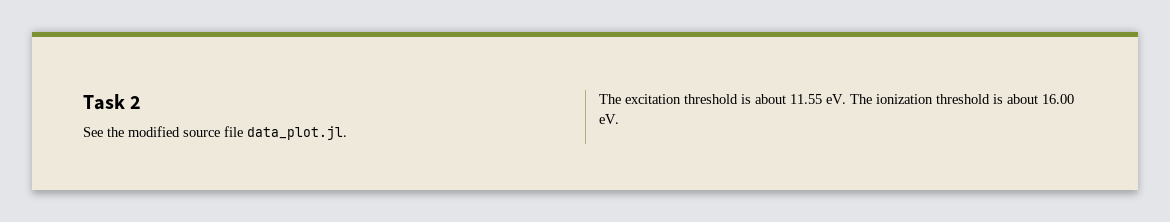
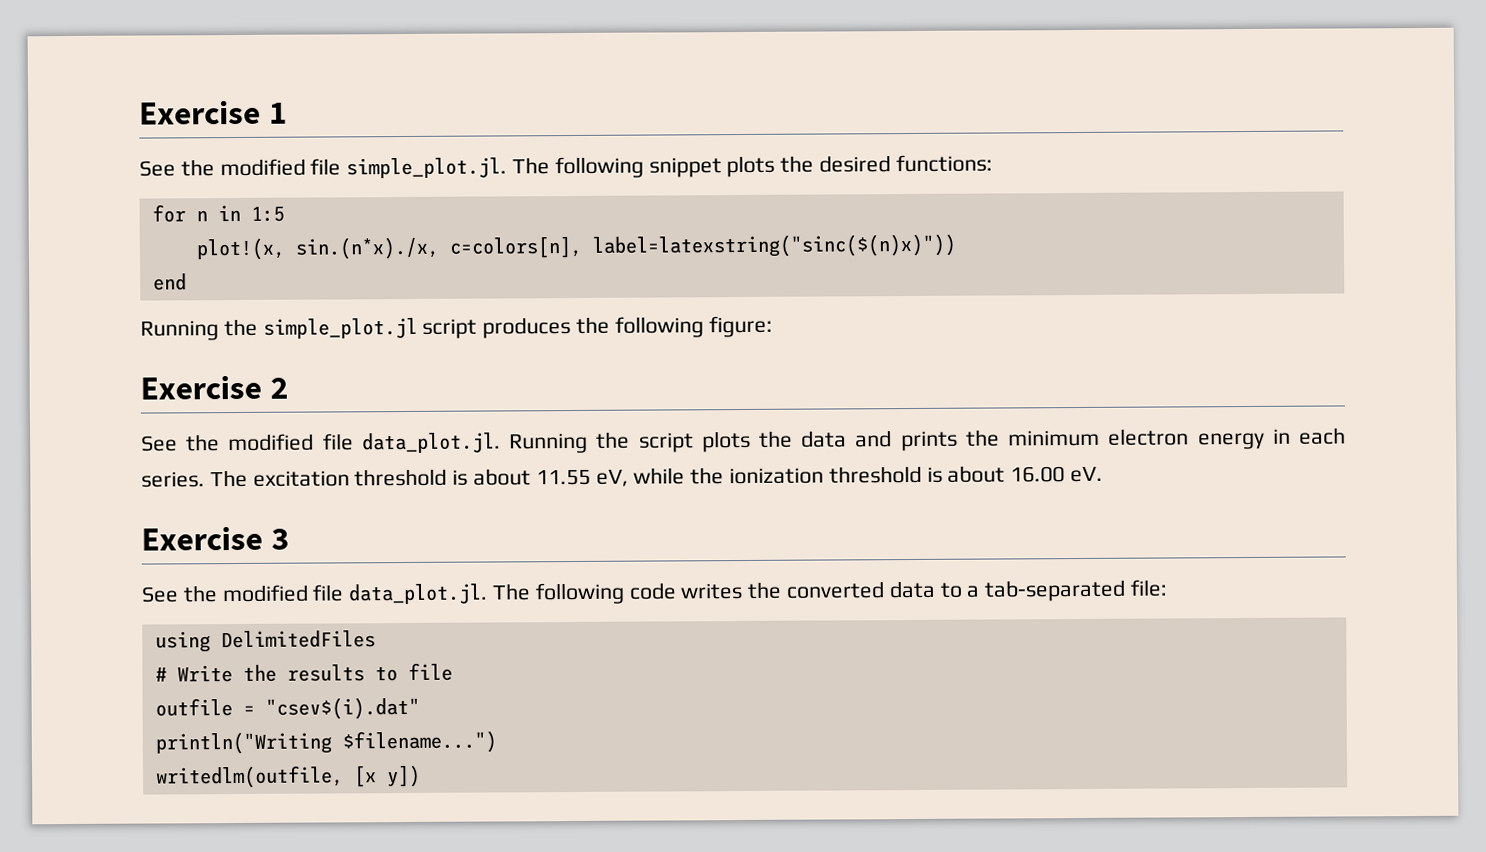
- Task 2
+ Exercise 1
+ See the modified file simple_plot.jl. The following snippet plots the desired functions:
+ for n in 1:5
+ plot!(x, sin.(n*x)./x, c=colors[n], label=latexstring("sinc($(n)x)"))
+ end
+ Running the simple_plot.jl script produces the following figure:
+ Exercise 2
- See the modified source file data_plot.jl.
- The excitation threshold is about 11.55 eV. The ionization threshold is about 16.00 eV.
+ See the modified file data_plot.jl. Running the script plots the data and prints the minimum electron energy in each series. The excitation threshold is about 11.55 eV, while the ionization threshold is about 16.00 eV.
+ Exercise 3
+ See the modified file data_plot.jl. The following code writes the converted data to a tab-separated file:
+ using DelimitedFiles
+ # Write the results to file
+ outfile = "csev$(i).dat"
+ println("Writing $filename...")
+ writedlm(outfile, [x y])

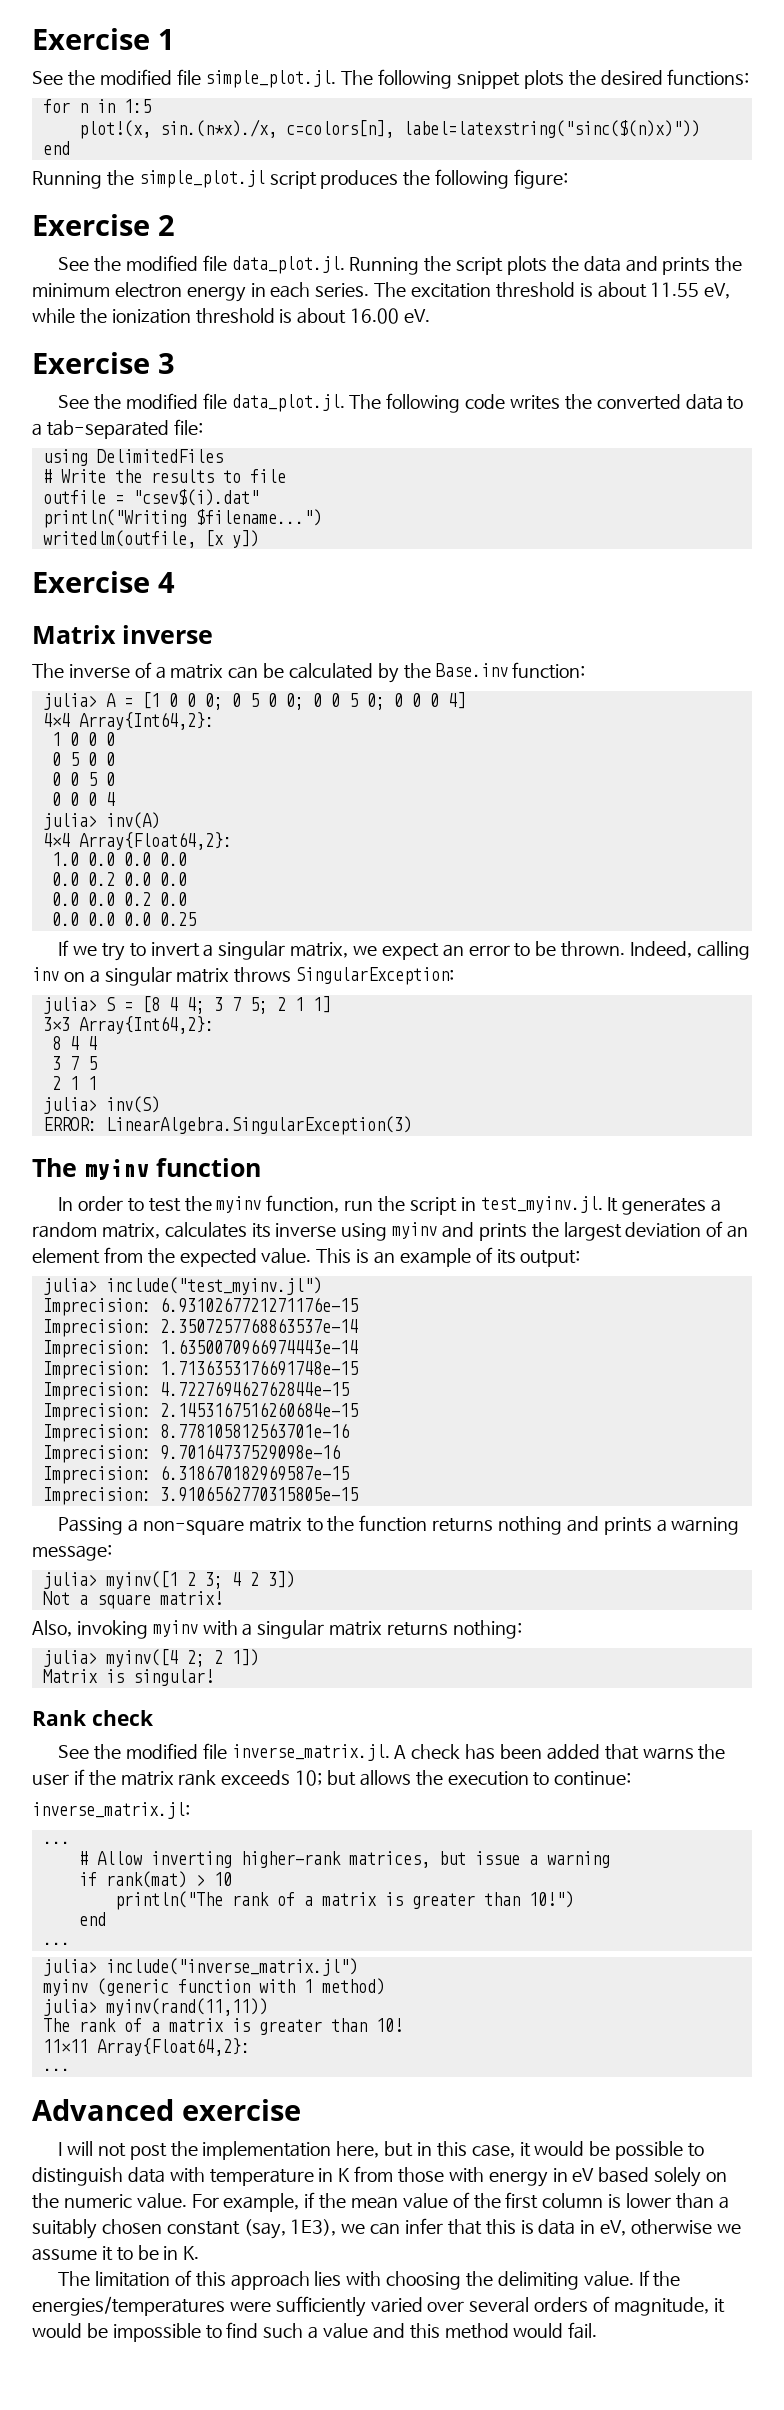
+ Exercise 4
+ Matrix inverse
+ The inverse of a matrix can be calculated by the Base.inv function:
+ julia> A = [1 0 0 0; 0 5 0 0; 0 0 5 0; 0 0 0 4]
+ 4×4 Array{Int64,2}:
+ 1 0 0 0
+ 0 5 0 0
+ 0 0 5 0
+ 0 0 0 4
+ julia> inv(A)
+ 4×4 Array{Float64,2}:
+ 1.0 0.0 0.0 0.0
+ 0.0 0.2 0.0 0.0
+ 0.0 0.0 0.2 0.0
+ 0.0 0.0 0.0 0.25
+ If we try to invert a singular matrix, we expect an error to be thrown. Indeed, calling inv on a singular matrix throws SingularException:
+ julia> S = [8 4 4; 3 7 5; 2 1 1]
+ 3×3 Array{Int64,2}:
+ 8 4 4
+ 3 7 5
+ 2 1 1
+ julia> inv(S)
+ ERROR: LinearAlgebra.SingularException(3)
+ The myinv function
+ In order to test the myinv function, run the script in test_myinv.jl. It generates a random matrix, calculates its inverse using myinv and prints the largest deviation of an element from the expected value. This is an example of its output:
+ julia> include("test_myinv.jl")
+ Imprecision: 6.9310267721271176e-15
+ Imprecision: 2.3507257768863537e-14
+ Imprecision: 1.6350070966974443e-14
+ Imprecision: 1.7136353176691748e-15
+ Imprecision: 4.722769462762844e-15
+ Imprecision: 2.1453167516260684e-15
+ Imprecision: 8.778105812563701e-16
+ Imprecision: 9.70164737529098e-16
+ Imprecision: 6.318670182969587e-15
+ Imprecision: 3.9106562770315805e-15
+ Passing a non-square matrix to the function returns nothing and prints a warning message:
+ julia> myinv([1 2 3; 4 2 3])
+ Not a square matrix!
+ Also, invoking myinv with a singular matrix returns nothing:
+ julia> myinv([4 2; 2 1])
+ Matrix is singular!
+ Rank check
+ See the modified file inverse_matrix.jl. A check has been added that warns the user if the matrix rank exceeds 10; but allows the execution to continue:
+ inverse_matrix.jl:
+ ...
+ # Allow inverting higher-rank matrices, but issue a warning
+ if rank(mat) > 10
+ println("The rank of a matrix is greater than 10!")
+ end
+ ...
+ julia> include("inverse_matrix.jl")
+ myinv (generic function with 1 method)
+ julia> myinv(rand(11,11))
+ The rank of a matrix is greater than 10!
+ 11×11 Array{Float64,2}:
+ ...
+ Advanced exercise
+ I will not post the implementation here, but in this case, it would be possible to distinguish data with temperature in K from those with energy in eV based solely on the numeric value. For example, if the mean value of the first column is lower than a suitably chosen constant (say, 1E3), we can infer that this is data in eV, otherwise we assume it to be in K.
+ The limitation of this approach lies with choosing the delimiting value. If the energies/temperatures were sufficiently varied over several orders of magnitude, it would be impossible to find such a value and this method would fail.

